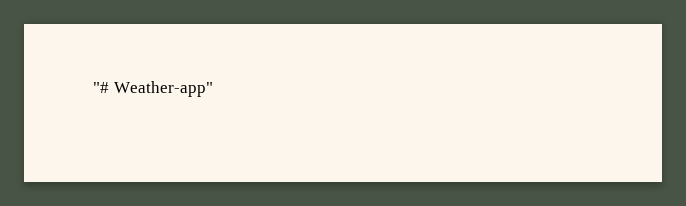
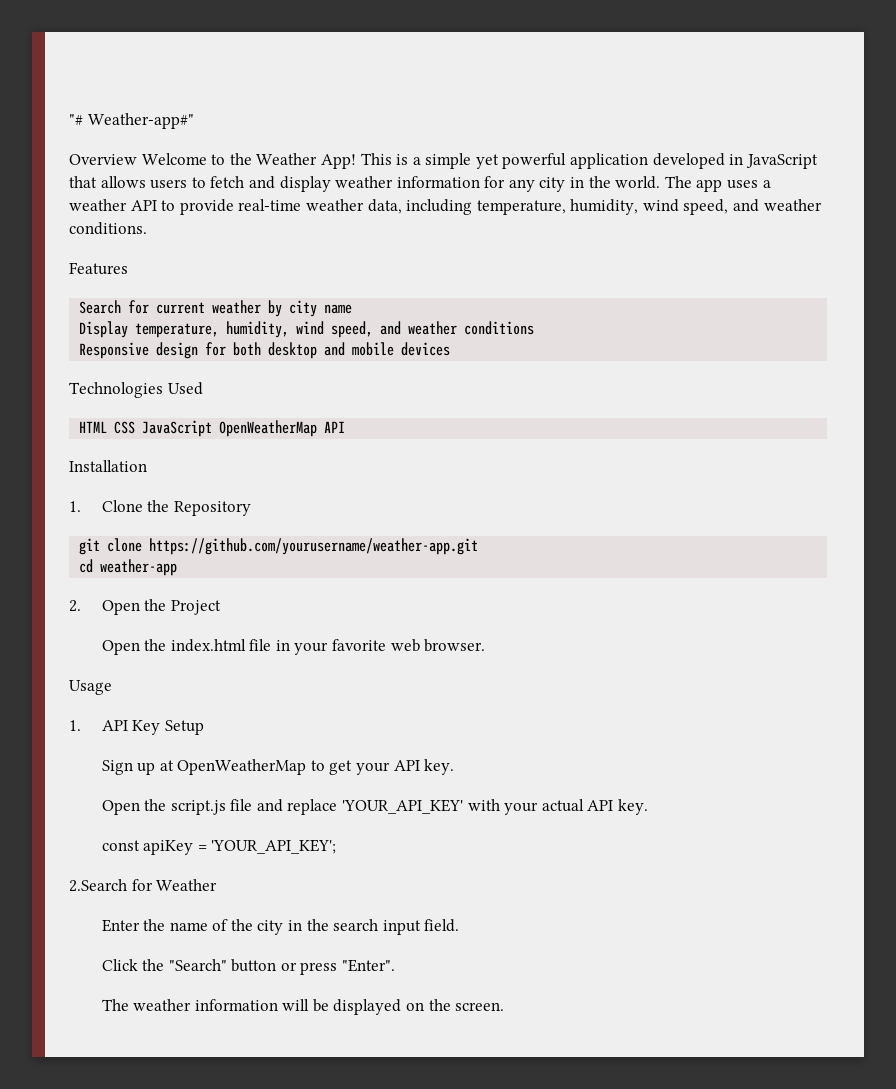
- "# Weather-app"
+ "# Weather-app#"
+ Overview Welcome to the Weather App! This is a simple yet powerful application developed in JavaScript that allows users to fetch and display weather information for any city in the world. The app uses a weather API to provide real-time weather data, including temperature, humidity, wind speed, and weather conditions.
+ Features
+ Search for current weather by city name
+ Display temperature, humidity, wind speed, and weather conditions
+ Responsive design for both desktop and mobile devices
+ Technologies Used
+ HTML CSS JavaScript OpenWeatherMap API
+ Installation
+ 1. Clone the Repository
+ git clone https://github.com/yourusername/weather-app.git
+ cd weather-app
+ 2. Open the Project
+ Open the index.html file in your favorite web browser.
+ Usage
+ 1. API Key Setup
+ Sign up at OpenWeatherMap to get your API key.
+ Open the script.js file and replace 'YOUR_API_KEY' with your actual API key.
+ const apiKey = 'YOUR_API_KEY';
+ 2.Search for Weather
+ Enter the name of the city in the search input field.
+ Click the "Search" button or press "Enter".
+ The weather information will be displayed on the screen.

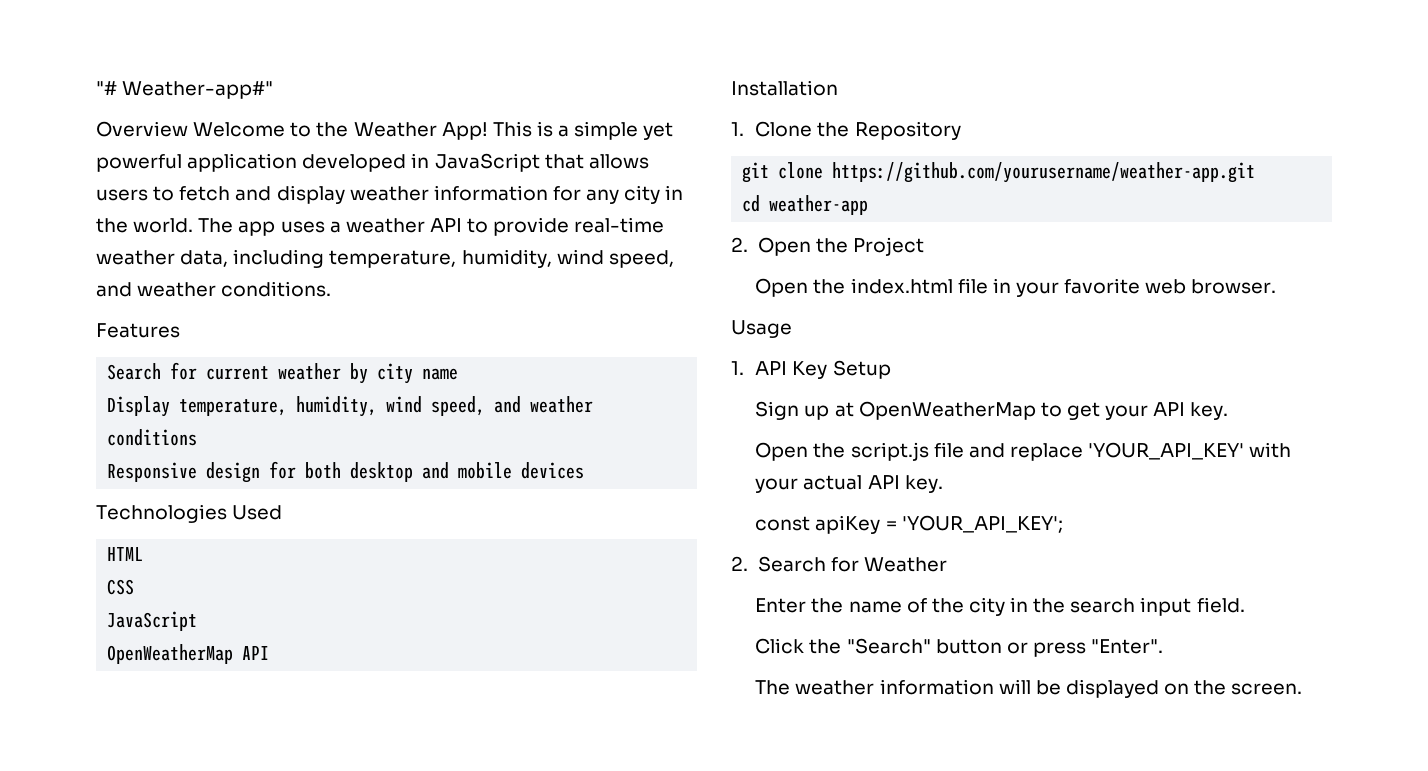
- HTML CSS JavaScript OpenWeatherMap API
+ HTML
+ CSS
+ JavaScript
+ OpenWeatherMap API
- 2.Search for Weather
+ 2. Search for Weather

